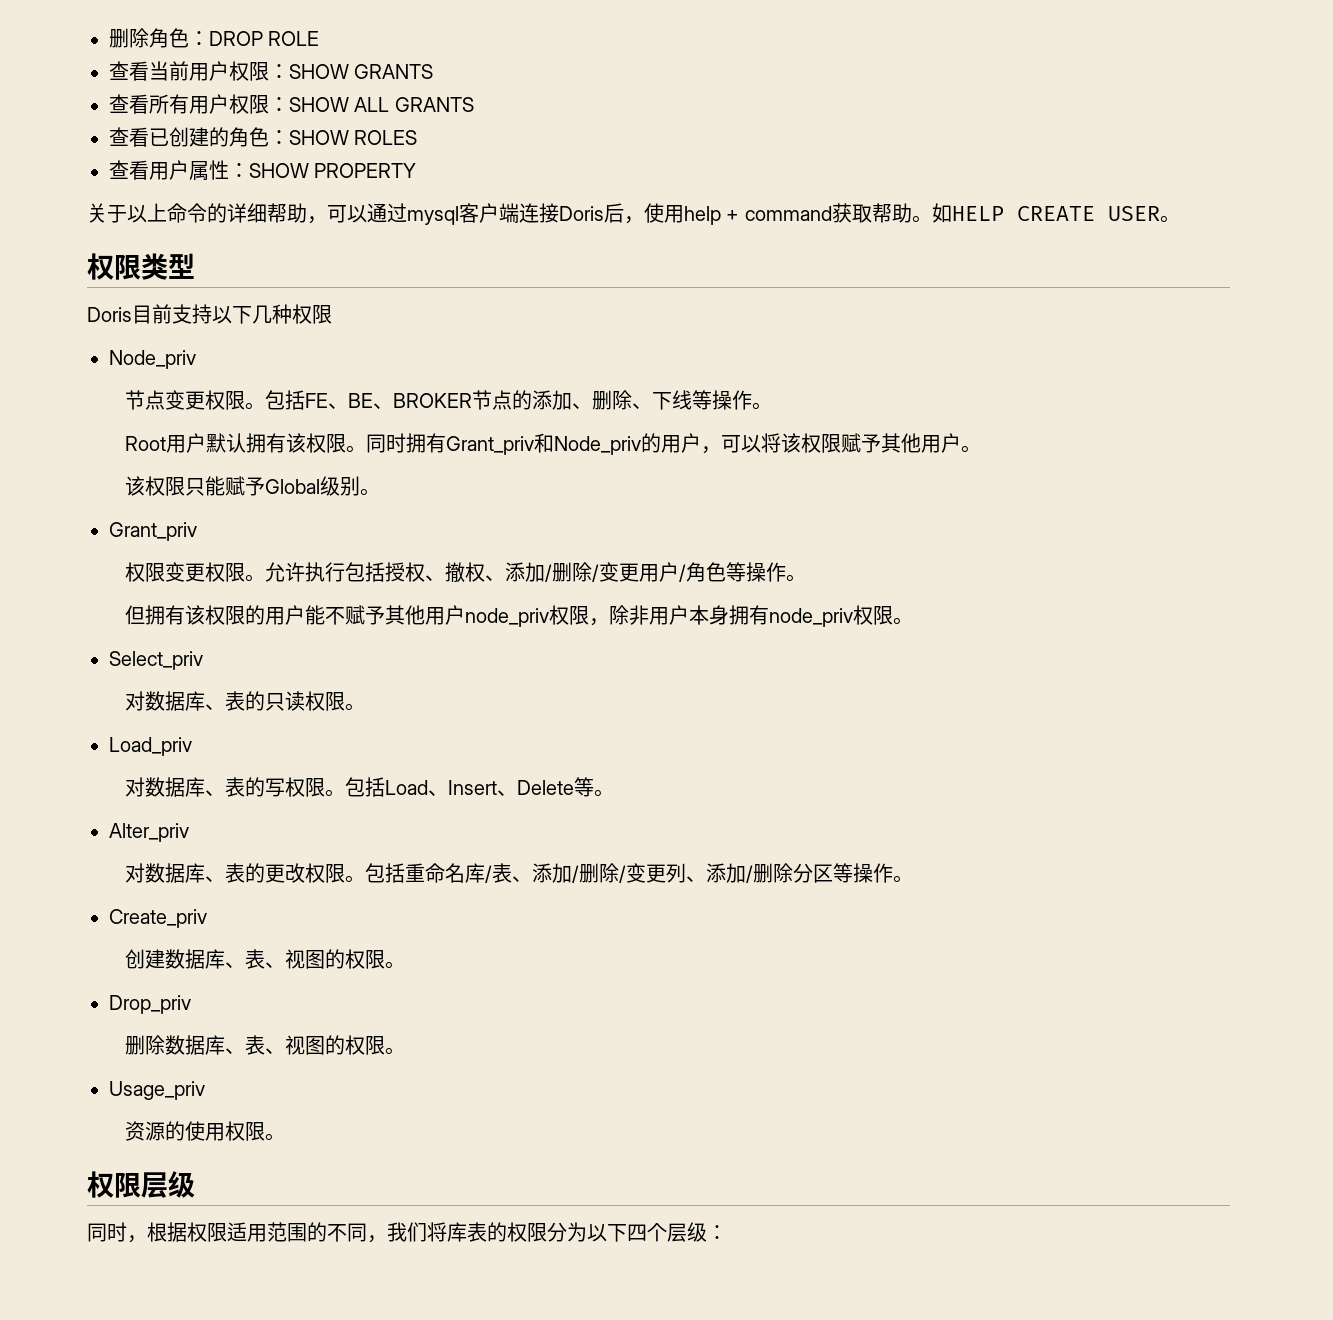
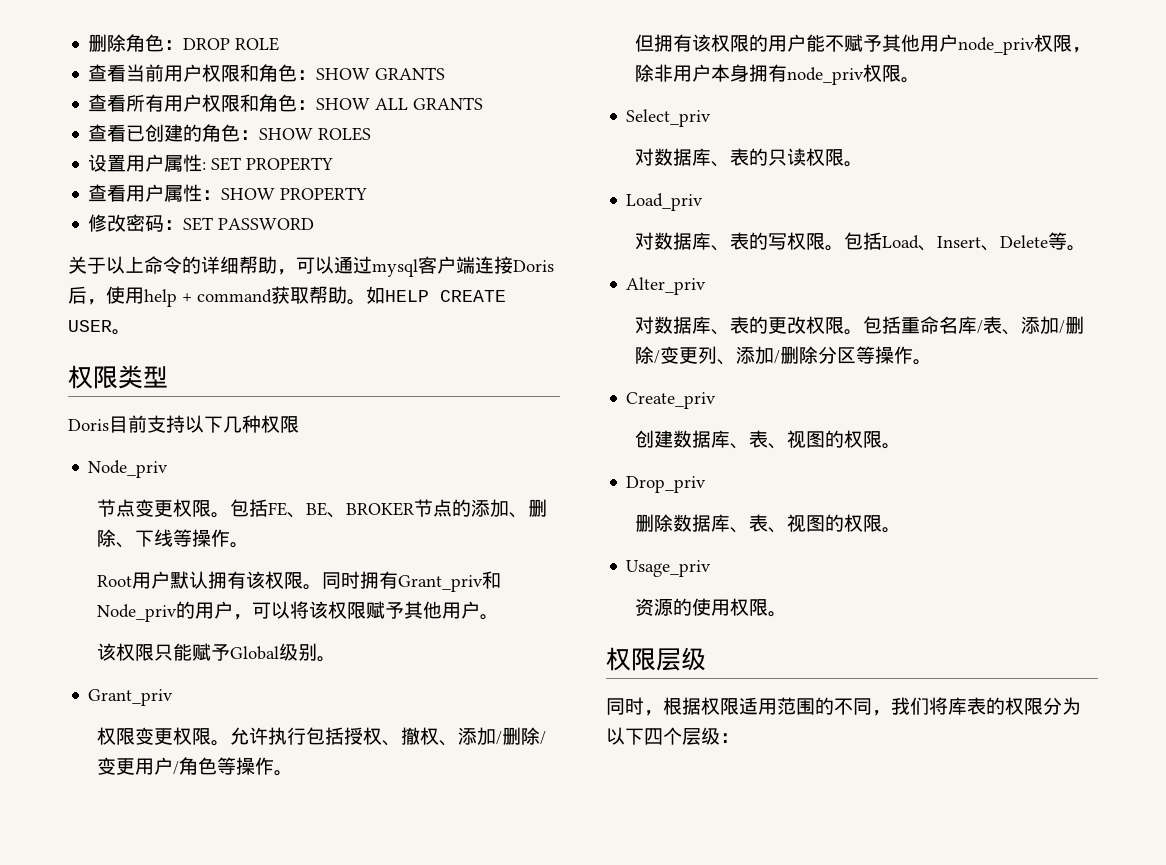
- 查看当前用户权限：SHOW GRANTS
+ 查看当前用户权限和角色：SHOW GRANTS
- 查看所有用户权限：SHOW ALL GRANTS
+ 查看所有用户权限和角色：SHOW ALL GRANTS
+ 设置用户属性: SET PROPERTY
+ 修改密码：SET PASSWORD

